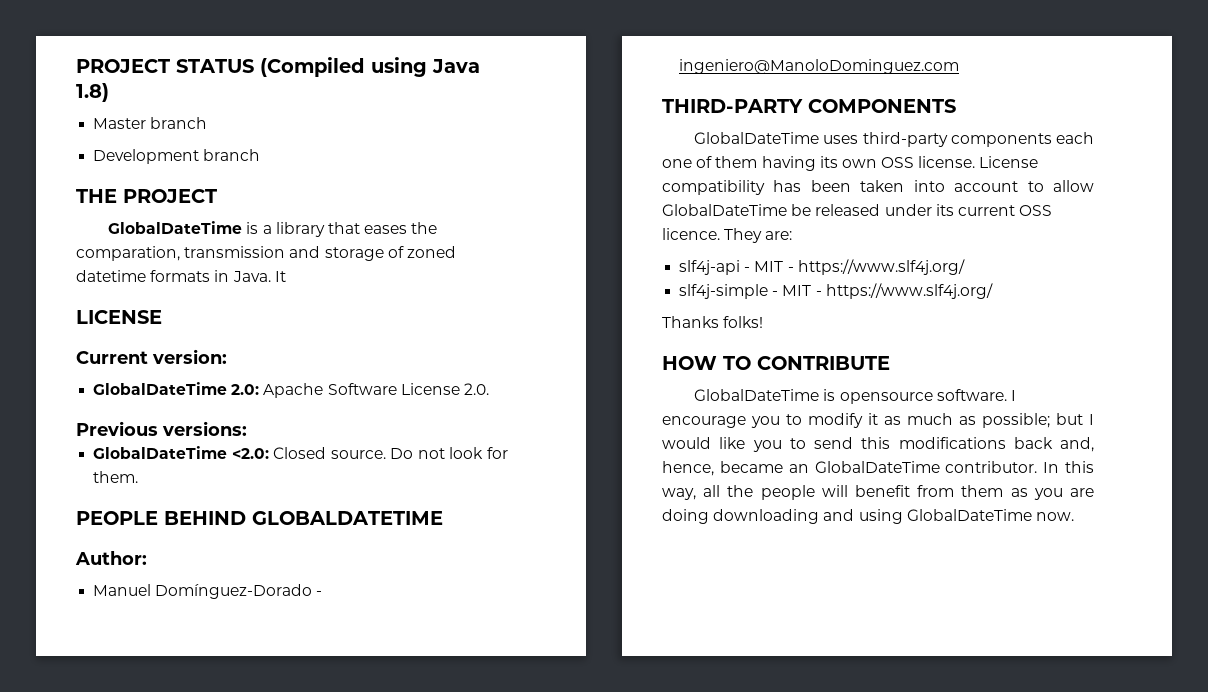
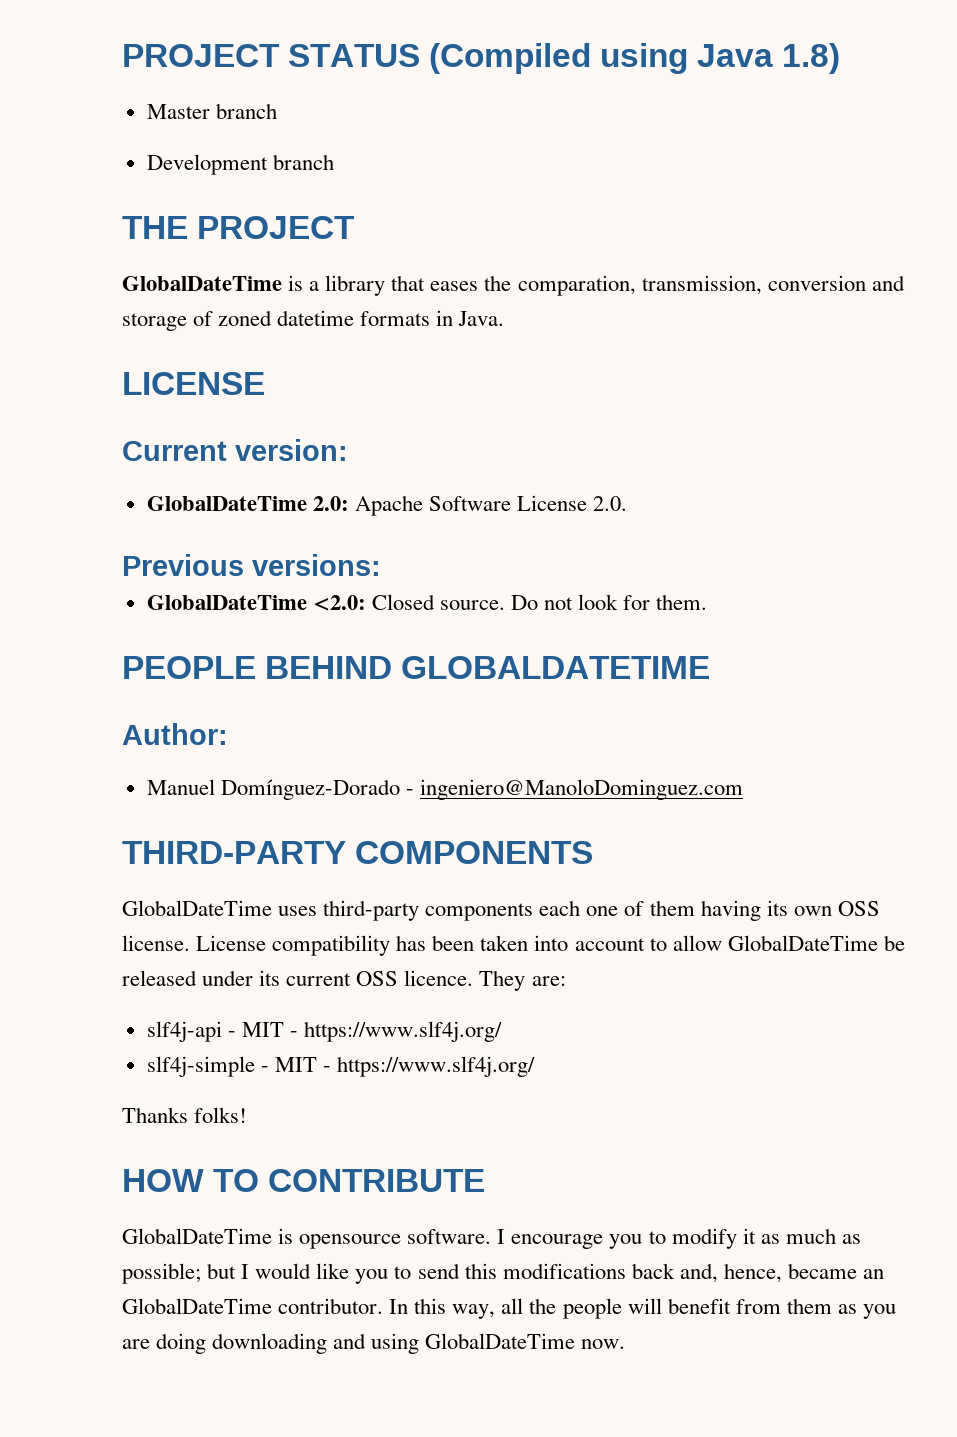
- GlobalDateTime is a library that eases the comparation, transmission and storage of zoned datetime formats in Java. It
+ GlobalDateTime is a library that eases the comparation, transmission, conversion and storage of zoned datetime formats in Java.

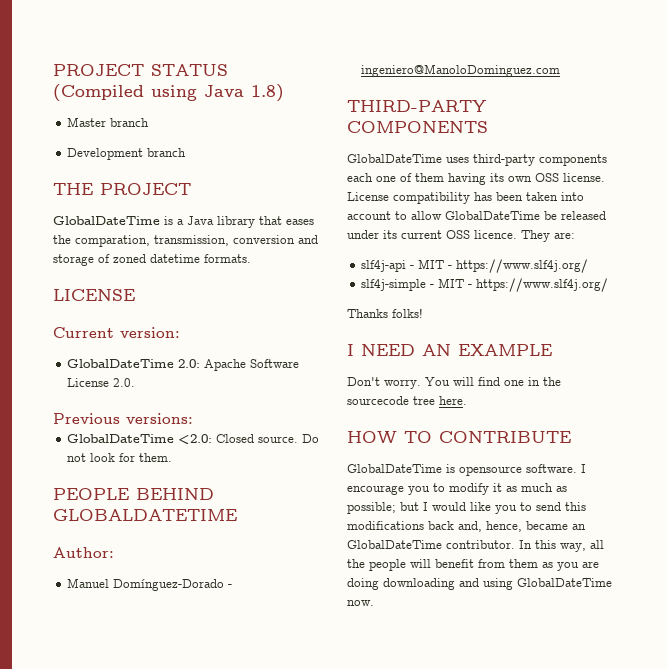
- GlobalDateTime is a library that eases the comparation, transmission, conversion and storage of zoned datetime formats in Java.
+ GlobalDateTime is a Java library that eases the comparation, transmission, conversion and storage of zoned datetime formats.
+ I NEED AN EXAMPLE
+ Don't worry. You will find one in the sourcecode tree here.

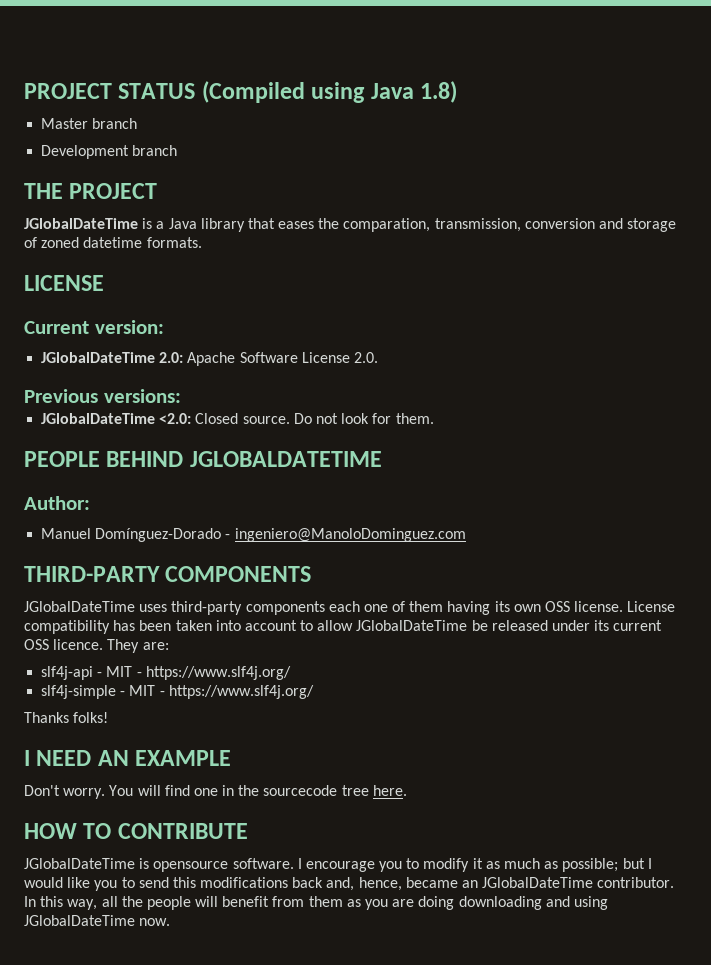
- GlobalDateTime is a Java library that eases the comparation, transmission, conversion and storage of zoned datetime formats.
+ JGlobalDateTime is a Java library that eases the comparation, transmission, conversion and storage of zoned datetime formats.
- GlobalDateTime 2.0: Apache Software License 2.0.
+ JGlobalDateTime 2.0: Apache Software License 2.0.
- GlobalDateTime <2.0: Closed source.
+ JGlobalDateTime <2.0: Closed source.
- PEOPLE BEHIND GLOBALDATETIME
+ PEOPLE BEHIND JGLOBALDATETIME
- GlobalDateTime uses third-party components each one of them having its own OSS license.
+ JGlobalDateTime uses third-party components each one of them having its own OSS license.
- License compatibility has been taken into account to allow GlobalDateTime be released under its current OSS licence.
+ License compatibility has been taken into account to allow JGlobalDateTime be released under its current OSS licence.
- GlobalDateTime is opensource software.
+ JGlobalDateTime is opensource software.
- I encourage you to modify it as much as possible; but I would like you to send this modifications back and, hence, became an GlobalDateTime contributor.
+ I encourage you to modify it as much as possible; but I would like you to send this modifications back and, hence, became an JGlobalDateTime contributor.
- In this way, all the people will benefit from them as you are doing downloading and using GlobalDateTime now.
+ In this way, all the people will benefit from them as you are doing downloading and using JGlobalDateTime now.

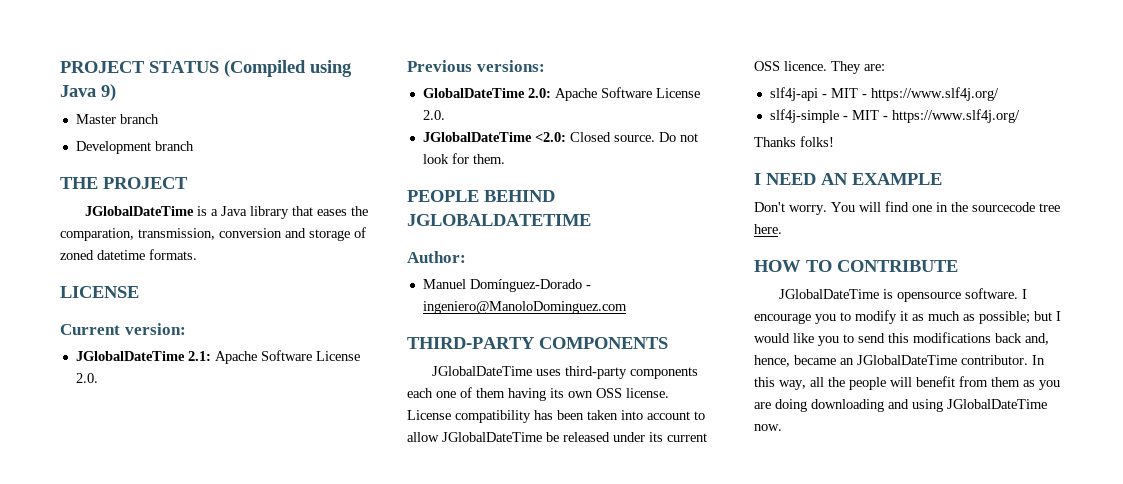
- PROJECT STATUS (Compiled using Java 1.8)
+ PROJECT STATUS (Compiled using Java 9)
- JGlobalDateTime 2.0: Apache Software License 2.0.
+ JGlobalDateTime 2.1: Apache Software License 2.0.
+ GlobalDateTime 2.0: Apache Software License 2.0.

